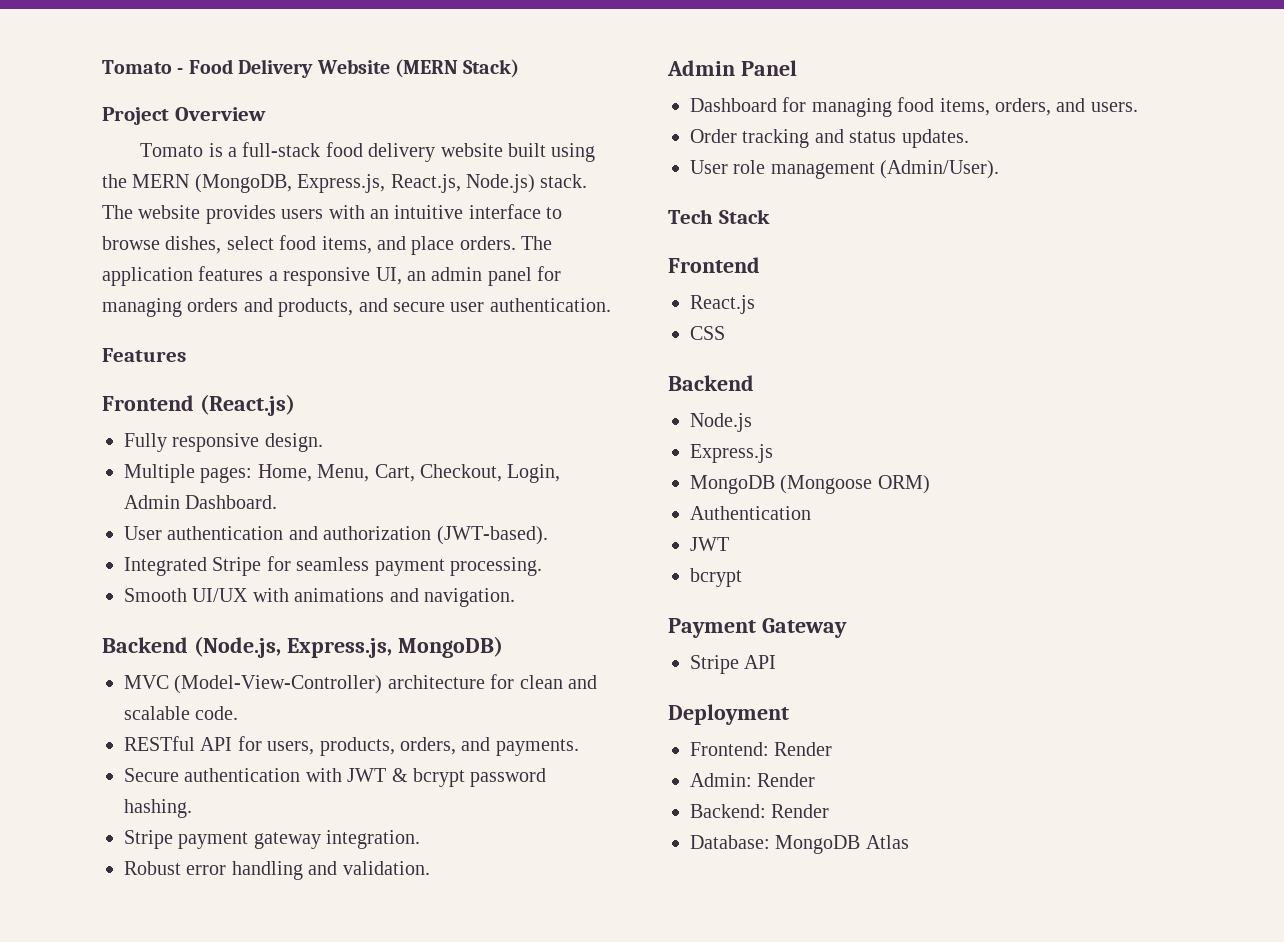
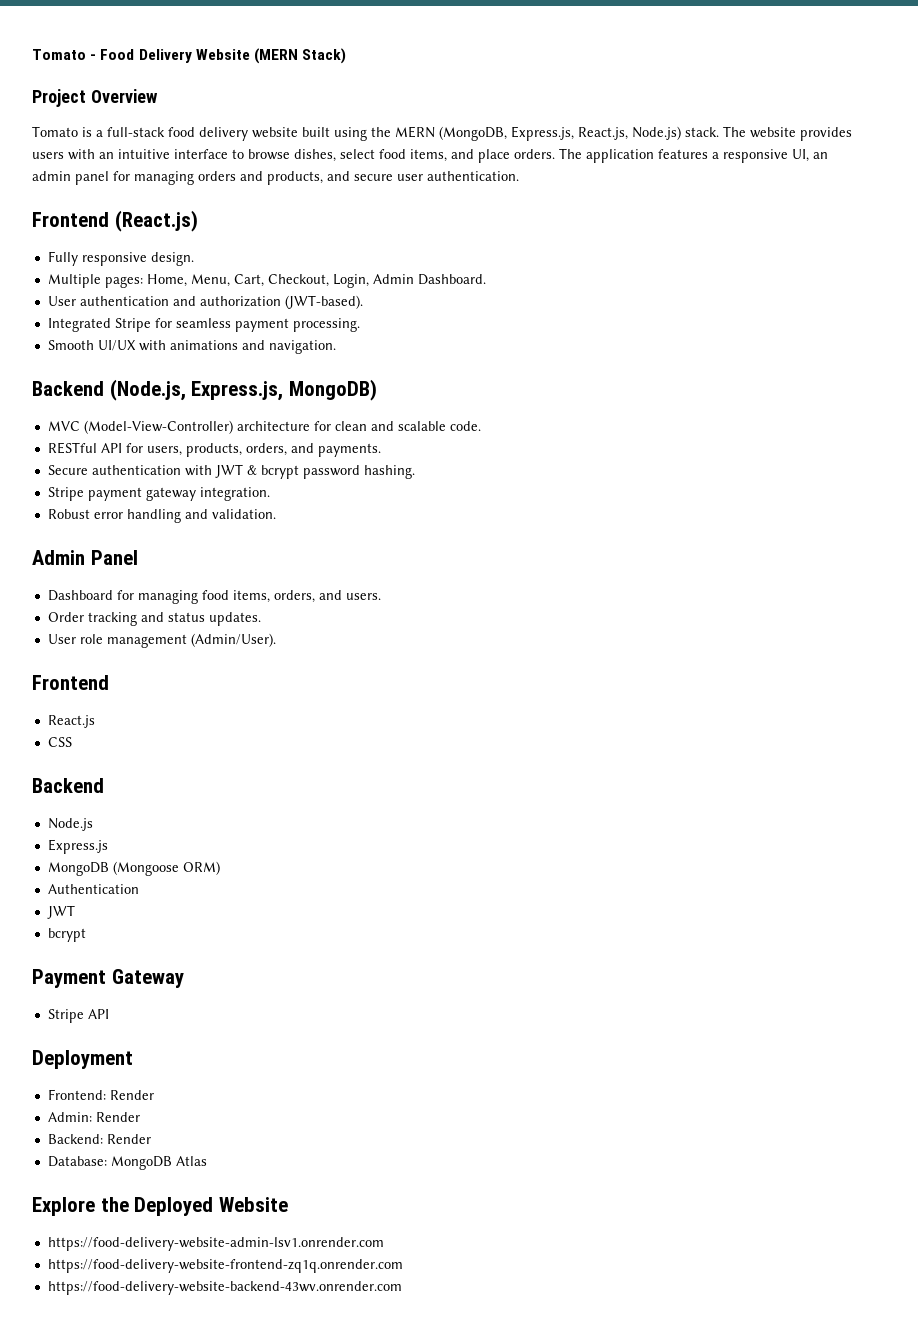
- Features
- Tech Stack
+ Explore the Deployed Website
+ https://food-delivery-website-admin-lsv1.onrender.com
+ https://food-delivery-website-frontend-zq1q.onrender.com
+ https://food-delivery-website-backend-43wv.onrender.com

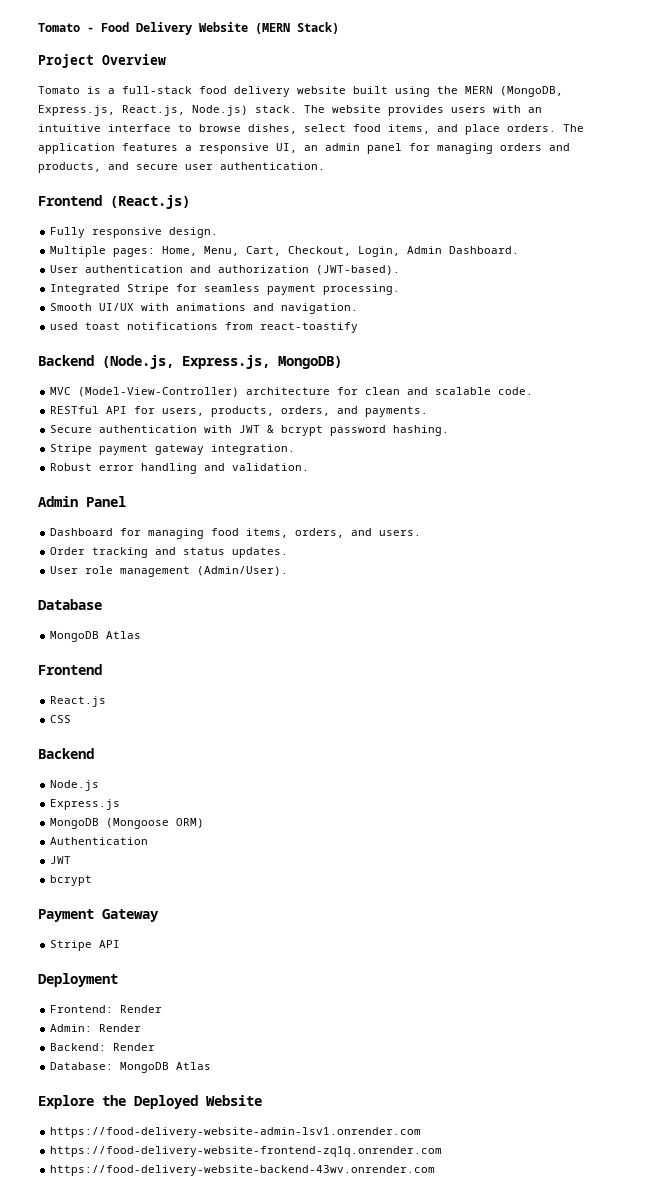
+ used toast notifications from react-toastify
+ Database
+ MongoDB Atlas

